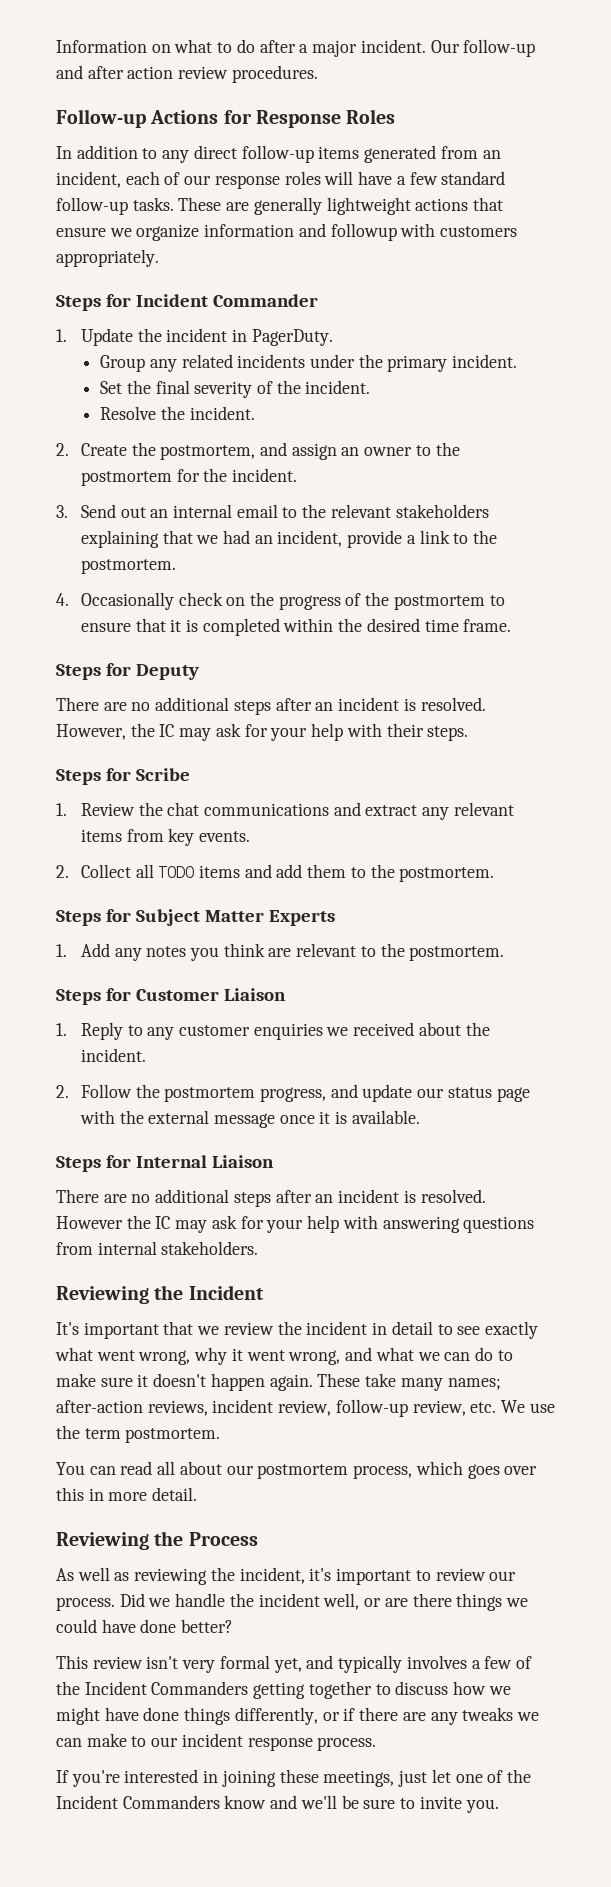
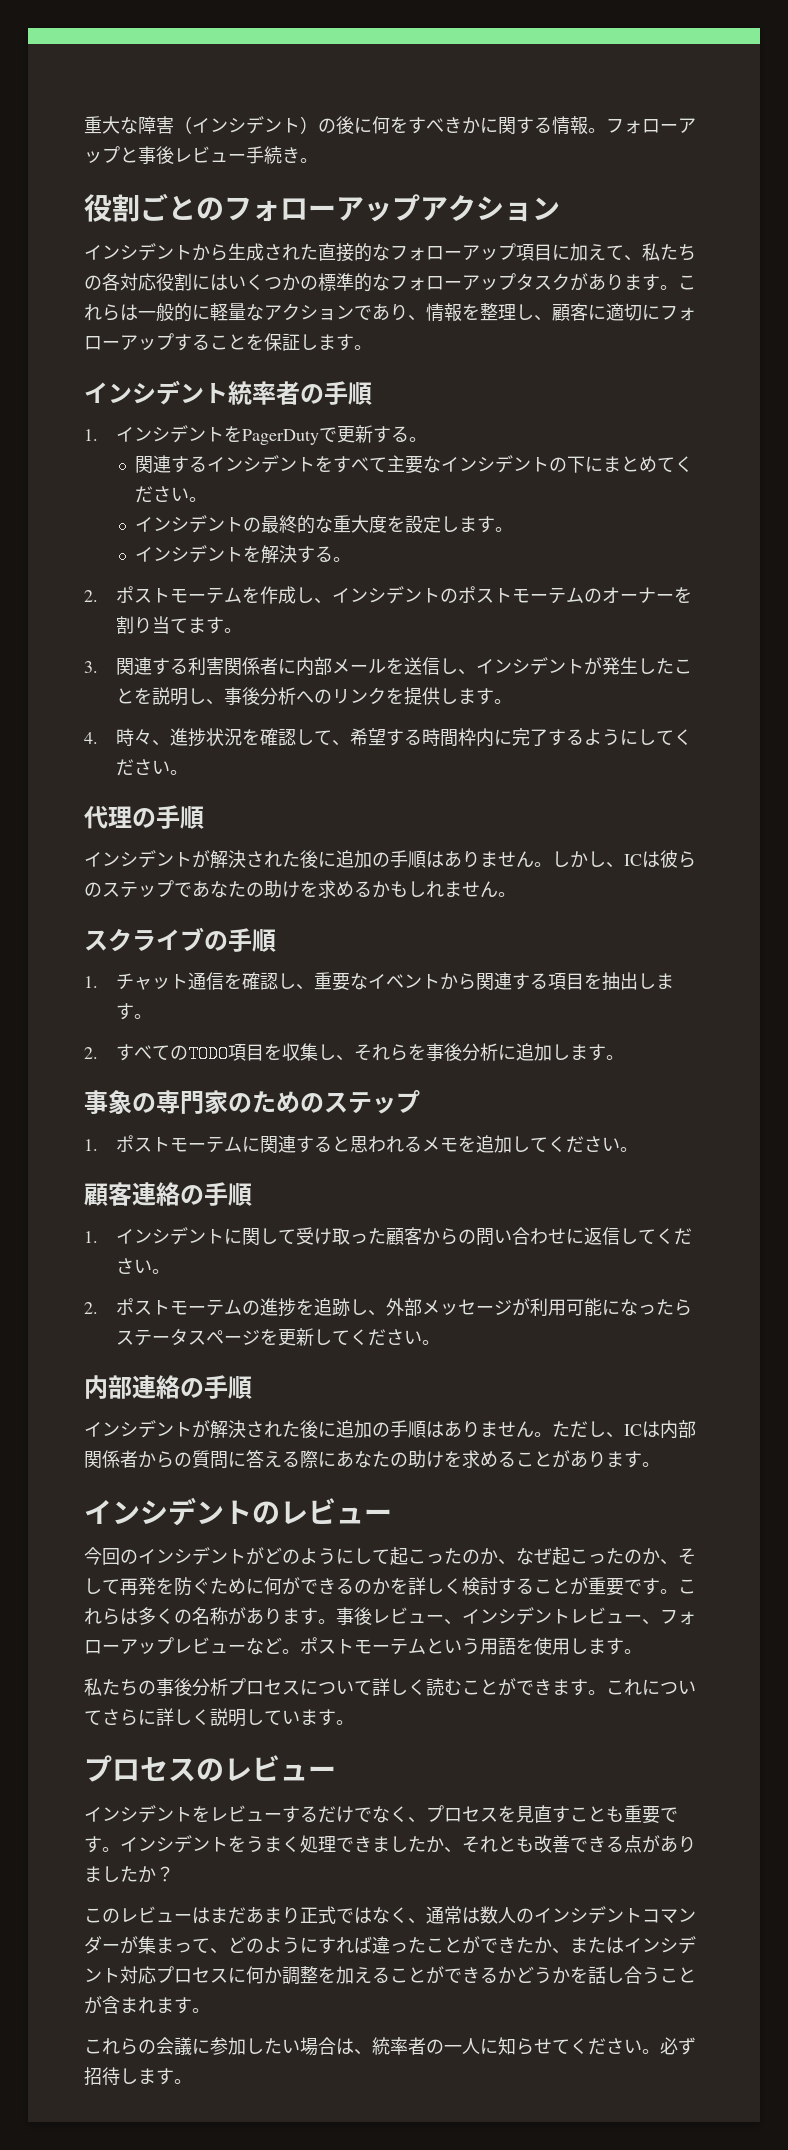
- Information on what to do after a major incident. Our follow-up and after action review procedures.
- Follow-up Actions for Response Roles
- In addition to any direct follow-up items generated from an incident, each of our response roles will have a few standard follow-up tasks. These are generally lightweight actions that ensure we organize information and followup with customers appropriately.
- Steps for Incident Commander
- 1. Update the incident in PagerDuty.
- Group any related incidents under the primary incident.
- Set the final severity of the incident.
- Resolve the incident.
- 2. Create the postmortem, and assign an owner to the postmortem for the incident.
- 3. Send out an internal email to the relevant stakeholders explaining that we had an incident, provide a link to the postmortem.
- 4. Occasionally check on the progress of the postmortem to ensure that it is completed within the desired time frame.
- Steps for Deputy
- There are no additional steps after an incident is resolved. However, the IC may ask for your help with their steps.
- Steps for Scribe
- 1. Review the chat communications and extract any relevant items from key events.
- 2. Collect all TODO items and add them to the postmortem.
- Steps for Subject Matter Experts
- 1. Add any notes you think are relevant to the postmortem.
- Steps for Customer Liaison
- 1. Reply to any customer enquiries we received about the incident.
- 2. Follow the postmortem progress, and update our status page with the external message once it is available.
- Steps for Internal Liaison
- There are no additional steps after an incident is resolved. However the IC may ask for your help with answering questions from internal stakeholders.
- Reviewing the Incident
- It's important that we review the incident in detail to see exactly what went wrong, why it went wrong, and what we can do to make sure it doesn't happen again. These take many names; after-action reviews, incident review, follow-up review, etc. We use the term postmortem.
- You can read all about our postmortem process, which goes over this in more detail.
- Reviewing the Process
- As well as reviewing the incident, it's important to review our process. Did we handle the incident well, or are there things we could have done better?
- This review isn't very formal yet, and typically involves a few of the Incident Commanders getting together to discuss how we might have done things differently, or if there are any tweaks we can make to our incident response process.
- If you're interested in joining these meetings, just let one of the Incident Commanders know and we'll be sure to invite you.
+ 重大な障害（インシデント）の後に何をすべきかに関する情報。フォローアップと事後レビュー手続き。
+ 役割ごとのフォローアップアクション
+ インシデントから生成された直接的なフォローアップ項目に加えて、私たちの各対応役割にはいくつかの標準的なフォローアップタスクがあります。これらは一般的に軽量なアクションであり、情報を整理し、顧客に適切にフォローアップすることを保証します。
+ インシデント統率者の手順
+ 1.インシデントをPagerDutyで更新する。
+ 関連するインシデントをすべて主要なインシデントの下にまとめてください。
+ インシデントの最終的な重大度を設定します。
+ インシデントを解決する。
+ 2.ポストモーテムを作成し、インシデントのポストモーテムのオーナーを割り当てます。
+ 3.関連する利害関係者に内部メールを送信し、インシデントが発生したことを説明し、事後分析へのリンクを提供します。
+ 4.時々、進捗状況を確認して、希望する時間枠内に完了するようにしてください。
+ 代理の手順
+ インシデントが解決された後に追加の手順はありません。しかし、ICは彼らのステップであなたの助けを求めるかもしれません。
+ スクライブの手順
+ 1.チャット通信を確認し、重要なイベントから関連する項目を抽出します。
+ 2.すべてのTODO項目を収集し、それらを事後分析に追加します。
+ 事象の専門家のためのステップ
+ 1.ポストモーテムに関連すると思われるメモを追加してください。
+ 顧客連絡の手順
+ 1.インシデントに関して受け取った顧客からの問い合わせに返信してください。
+ 2.ポストモーテムの進捗を追跡し、外部メッセージが利用可能になったらステータスページを更新してください。
+ 内部連絡の手順
+ インシデントが解決された後に追加の手順はありません。ただし、ICは内部関係者からの質問に答える際にあなたの助けを求めることがあります。
+ インシデントのレビュー
+ 今回のインシデントがどのようにして起こったのか、なぜ起こったのか、そして再発を防ぐために何ができるのかを詳しく検討することが重要です。これらは多くの名称があります。事後レビュー、インシデントレビュー、フォローアップレビューなど。ポストモーテムという用語を使用します。
+ 私たちの事後分析プロセスについて詳しく読むことができます。これについてさらに詳しく説明しています。
+ プロセスのレビュー
+ インシデントをレビューするだけでなく、プロセスを見直すことも重要です。インシデントをうまく処理できましたか、それとも改善できる点がありましたか？
+ このレビューはまだあまり正式ではなく、通常は数人のインシデントコマンダーが集まって、どのようにすれば違ったことができたか、またはインシデント対応プロセスに何か調整を加えることができるかどうかを話し合うことが含まれます。
+ これらの会議に参加したい場合は、統率者の一人に知らせてください。必ず招待します。

